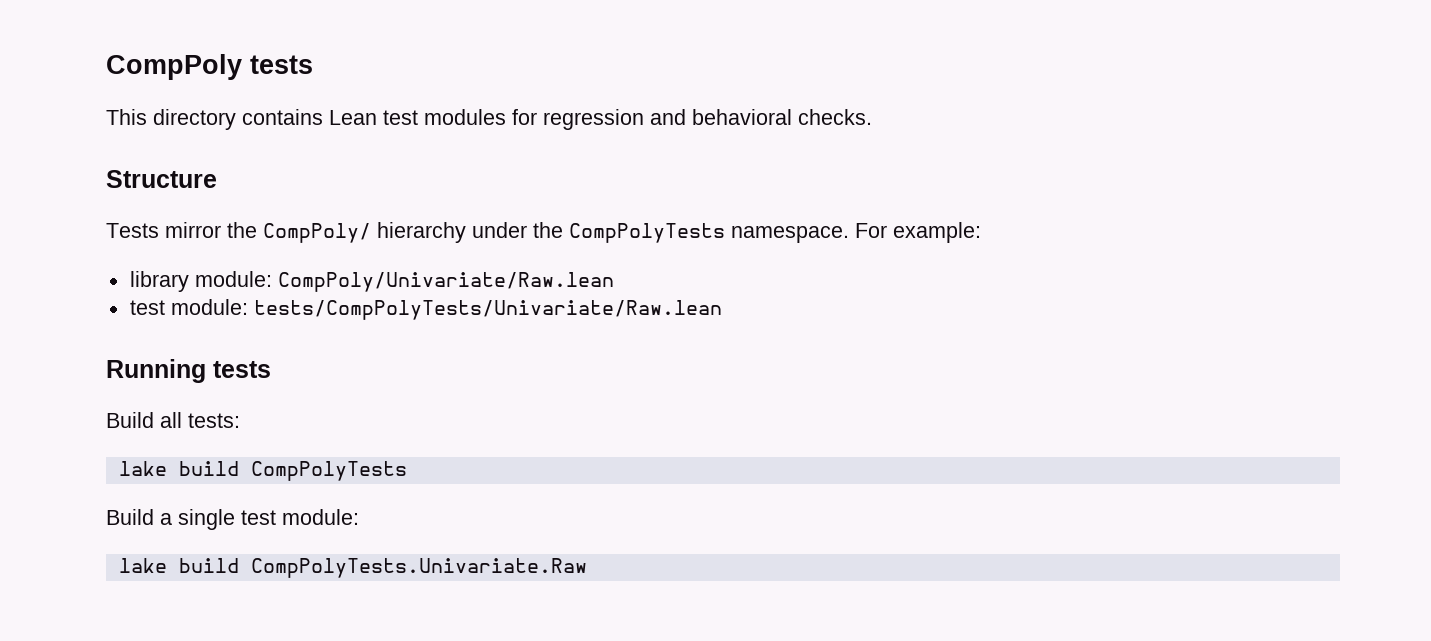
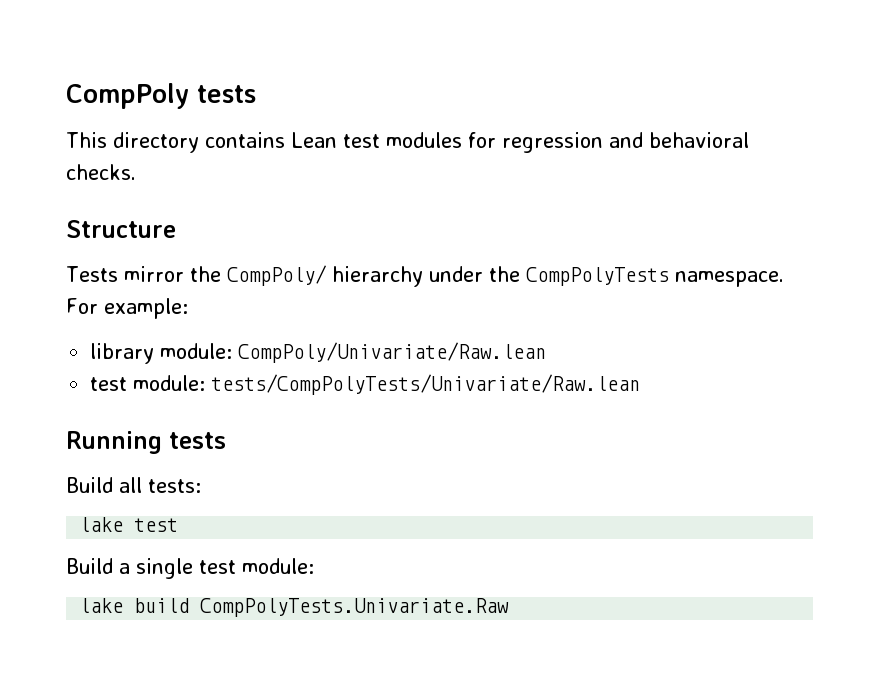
- lake build CompPolyTests
+ lake test

